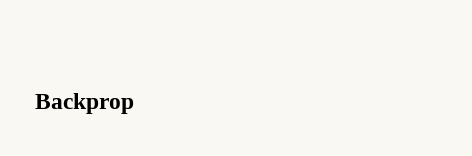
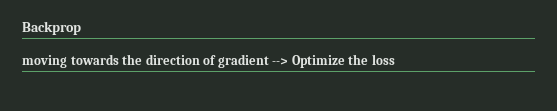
+ moving towards the direction of gradient --> Optimize the loss

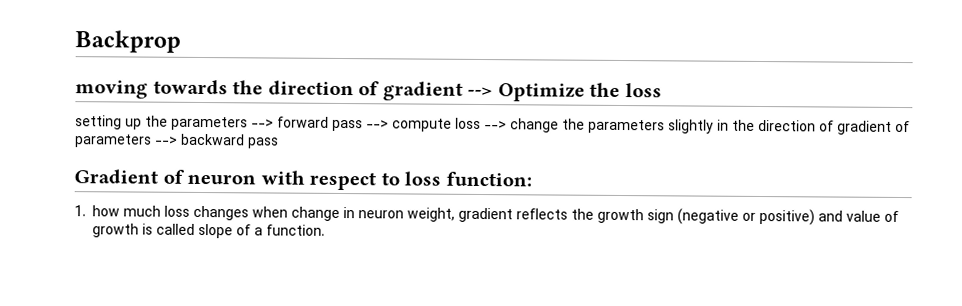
+ setting up the parameters --> forward pass --> compute loss --> change the parameters slightly in the direction of gradient of parameters --> backward pass
+ Gradient of neuron with respect to loss function:
+ 1. how much loss changes when change in neuron weight, gradient reflects the growth sign (negative or positive) and value of growth is called slope of a function.

